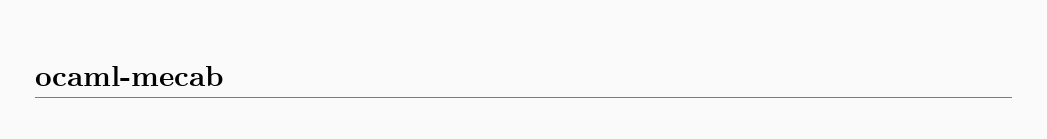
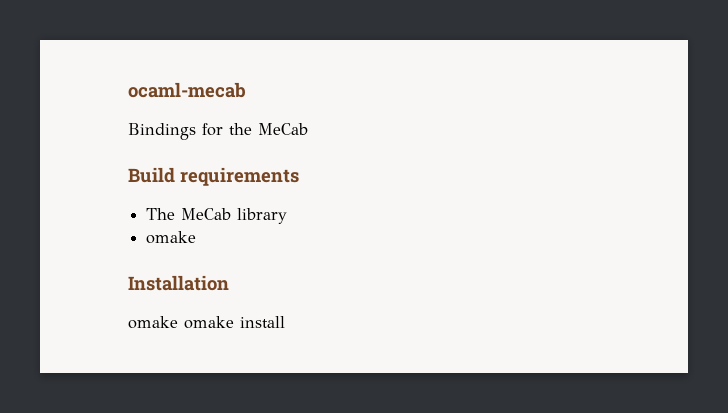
+ Bindings for the MeCab
+ Build requirements
+ The MeCab library
+ omake
+ Installation
+ omake omake install

